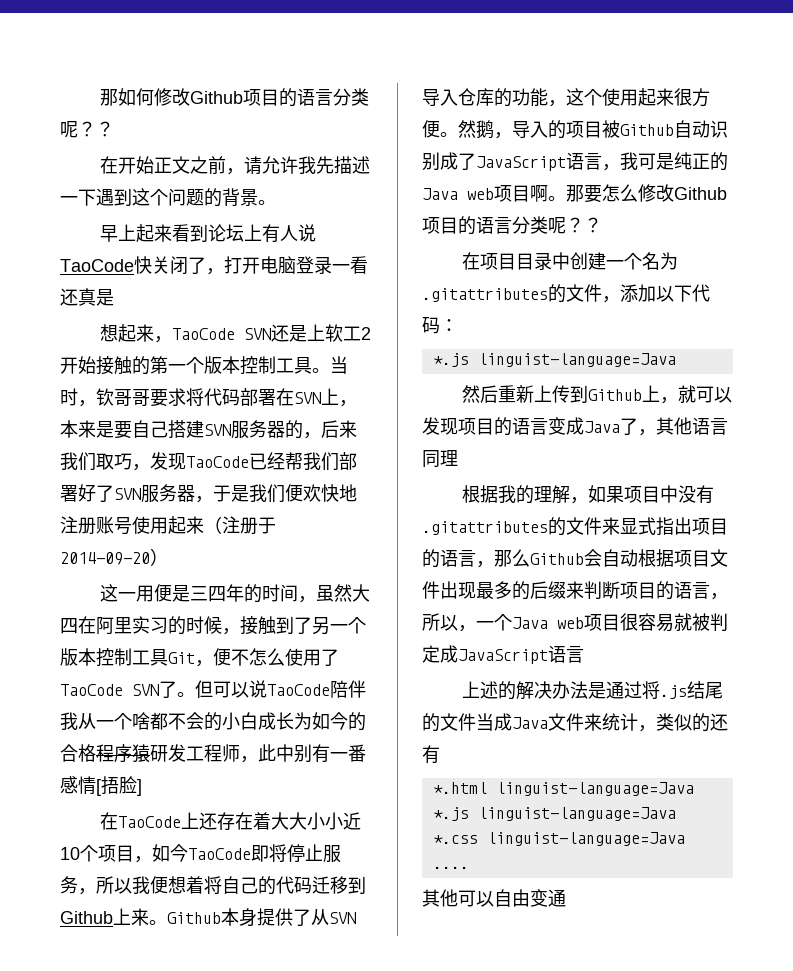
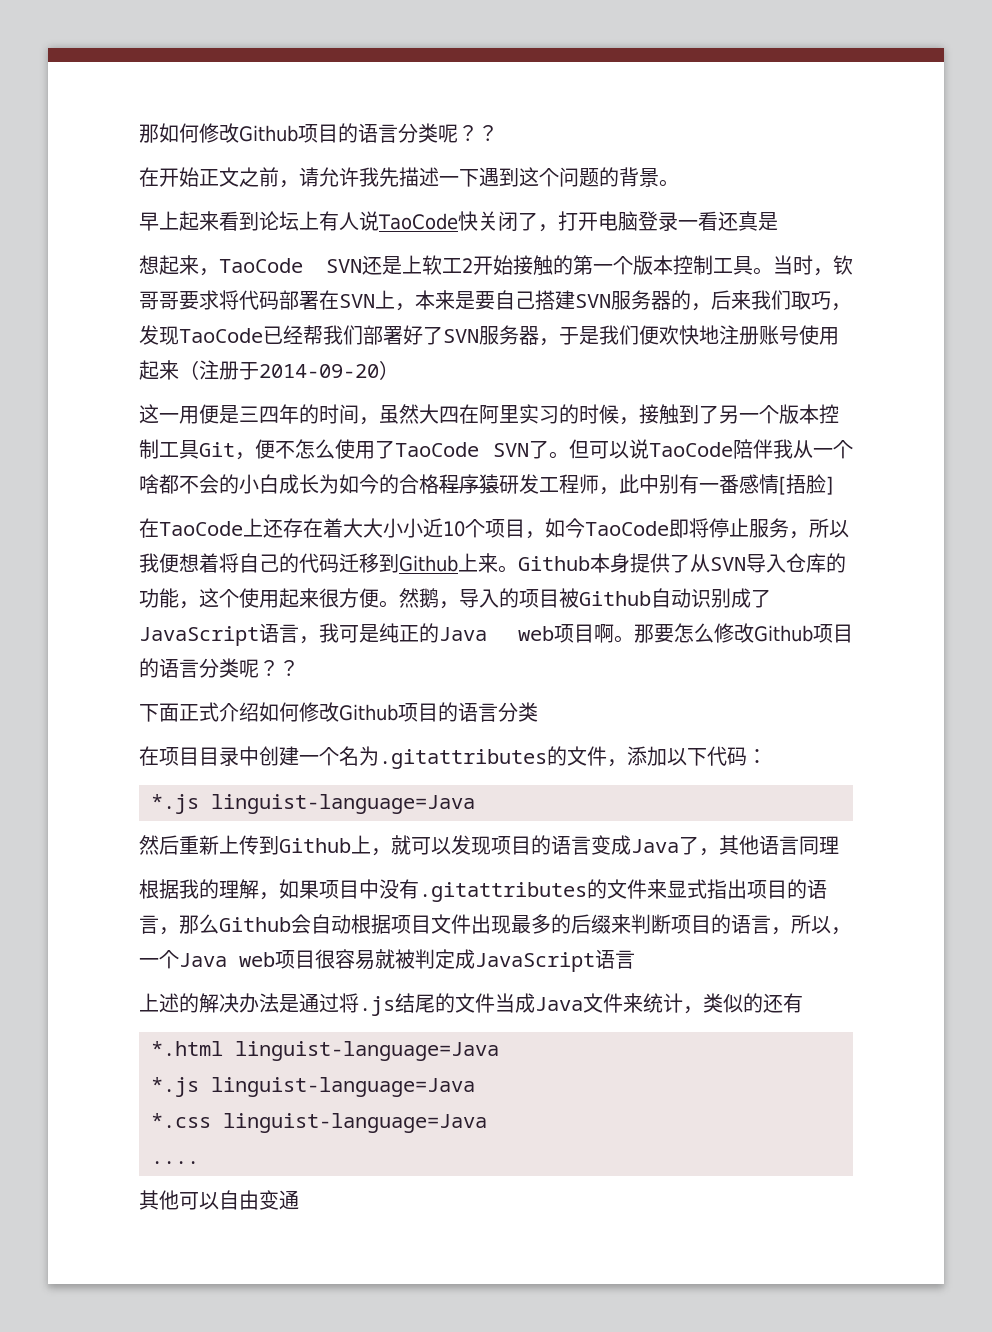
+ 下面正式介绍如何修改Github项目的语言分类

